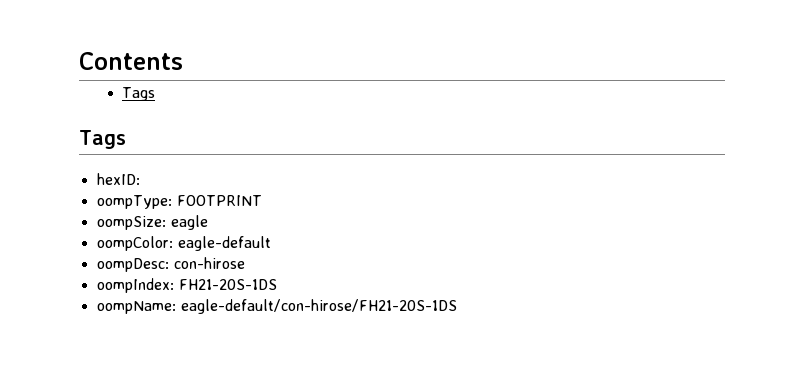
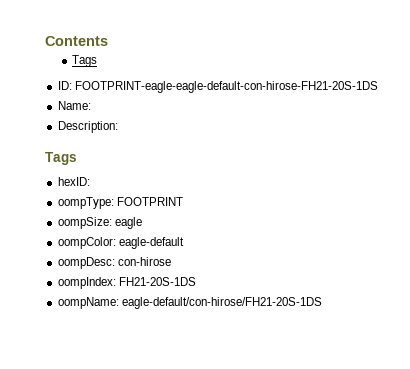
+ ID: FOOTPRINT-eagle-eagle-default-con-hirose-FH21-20S-1DS
+ Name:
+ Description:

